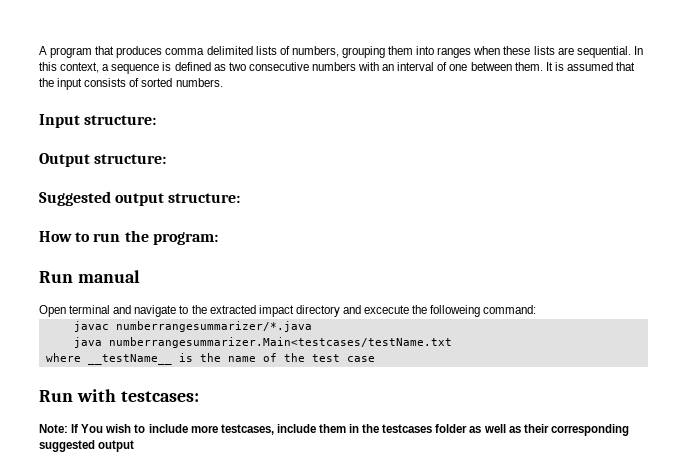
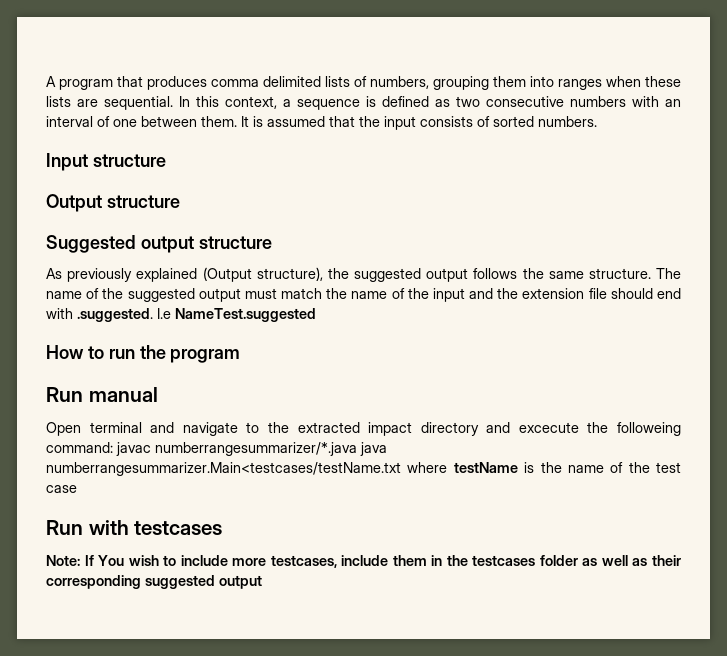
- Input structure:
+ Input structure
- Output structure:
+ Output structure
- Suggested output structure:
+ Suggested output structure
+ As previously explained (Output structure), the suggested output follows the same structure. The name of the suggested output must match the name of the input and the extension file should end with .suggested. I.e NameTest.suggested
- How to run the program:
+ How to run the program
- Open terminal and navigate to the extracted impact directory and excecute the followeing command:
- javac numberrangesummarizer/*.java
- java numberrangesummarizer.Main<testcases/testName.txt
- where __testName__ is the name of the test case
+ Open terminal and navigate to the extracted impact directory and excecute the followeing command: javac numberrangesummarizer/*.java java numberrangesummarizer.Main<testcases/testName.txt where testName is the name of the test case
- Run with testcases:
+ Run with testcases

